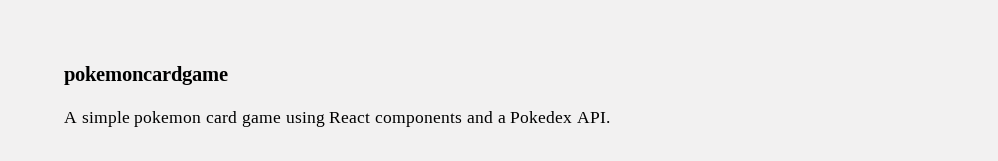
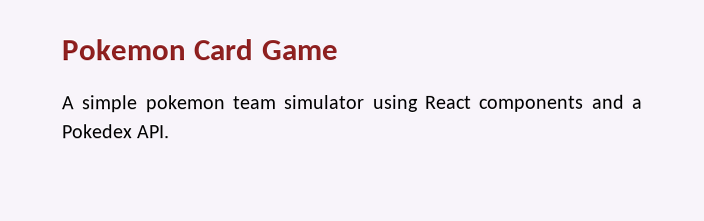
- pokemoncardgame
+ Pokemon Card Game
- A simple pokemon card game using React components and a Pokedex API.
+ A simple pokemon team simulator using React components and a Pokedex API.

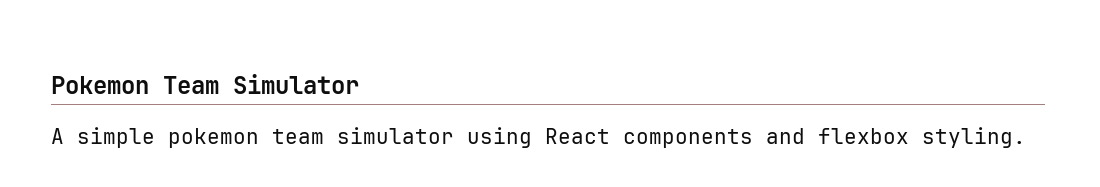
- Pokemon Card Game
+ Pokemon Team Simulator
- A simple pokemon team simulator using React components and a Pokedex API.
+ A simple pokemon team simulator using React components and flexbox styling.

